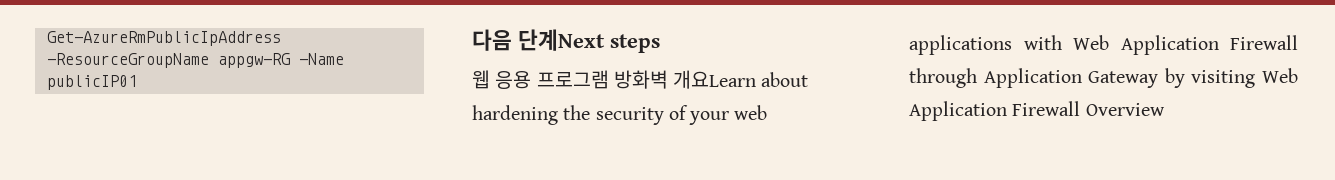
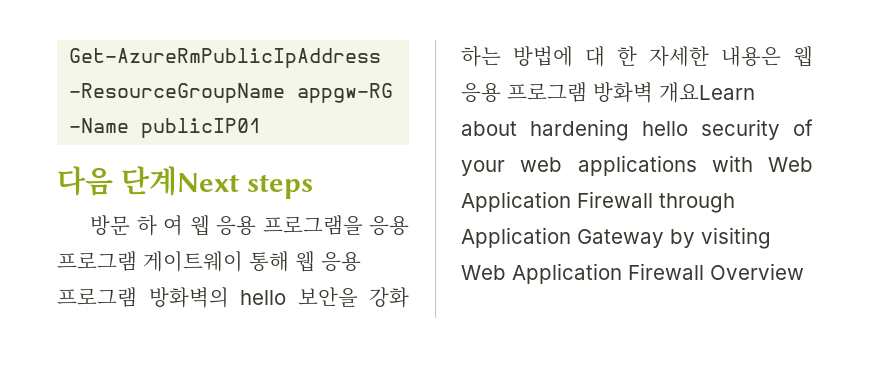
- 웹 응용 프로그램 방화벽 개요Learn about hardening the security of your web applications with Web Application Firewall through Application Gateway by visiting Web Application Firewall Overview
+ 방문 하 여 웹 응용 프로그램을 응용 프로그램 게이트웨이 통해 웹 응용 프로그램 방화벽의 hello 보안을 강화 하는 방법에 대 한 자세한 내용은 웹 응용 프로그램 방화벽 개요Learn about hardening hello security of your web applications with Web Application Firewall through Application Gateway by visiting Web Application Firewall Overview

